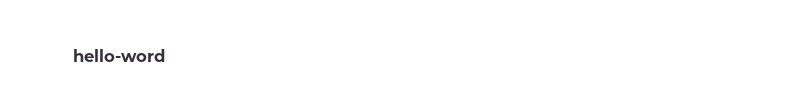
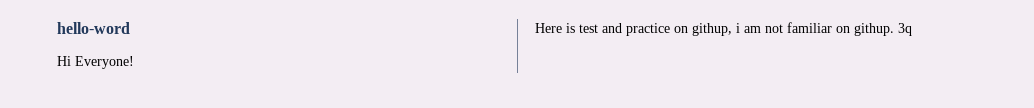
+ Hi Everyone!
+ Here is test and practice on githup, i am not familiar on githup. 3q

